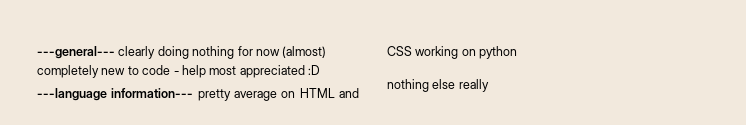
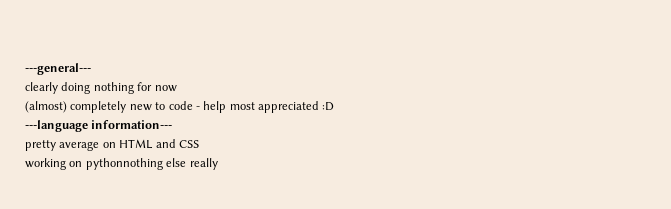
- ---general--- clearly doing nothing for now (almost) completely new to code - help most appreciated :D
+ ---general---
+ clearly doing nothing for now
+ (almost) completely new to code - help most appreciated :D
- ---language information--- pretty average on HTML and CSS working on python
- nothing else really
+ ---language information---
+ pretty average on HTML and CSS
+ working on pythonnothing else really

